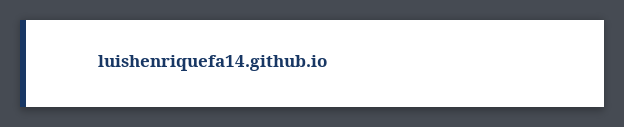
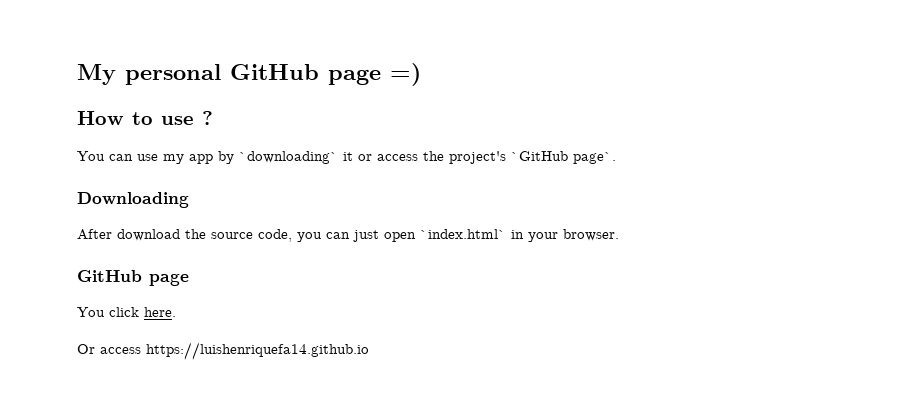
- luishenriquefa14.github.io
+ My personal GitHub page =)
+ How to use ?
+ You can use my app by `downloading` it or access the project's `GitHub page`.
+ Downloading
+ After download the source code, you can just open `index.html` in your browser.
+ GitHub page
+ You click here.
+ Or access https://luishenriquefa14.github.io

